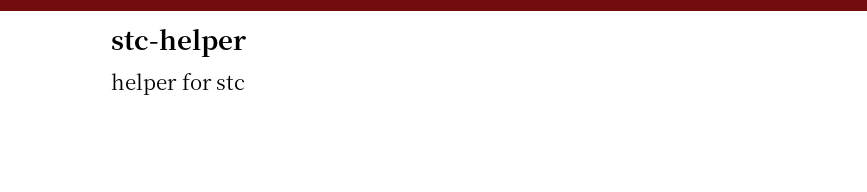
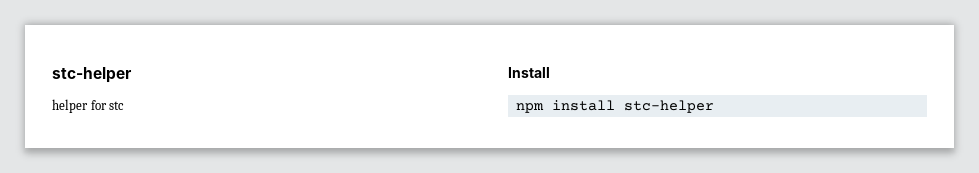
+ Install
+ npm install stc-helper

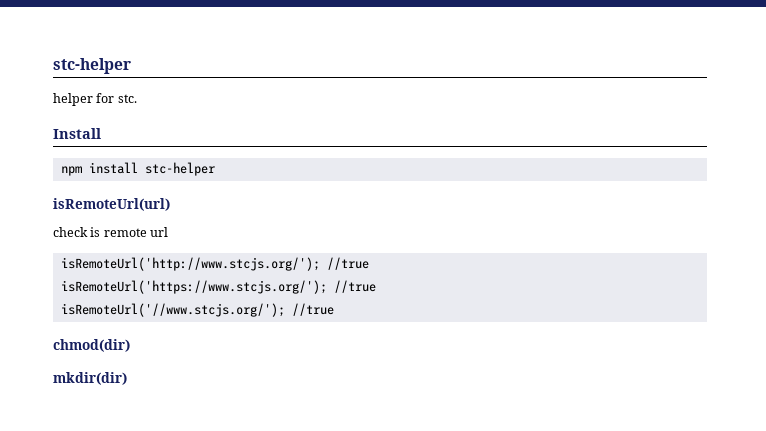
- helper for stc
+ helper for stc.
+ isRemoteUrl(url)
+ check is remote url
+ isRemoteUrl('http://www.stcjs.org/'); //true
+ isRemoteUrl('https://www.stcjs.org/'); //true
+ isRemoteUrl('//www.stcjs.org/'); //true
+ chmod(dir)
+ mkdir(dir)

